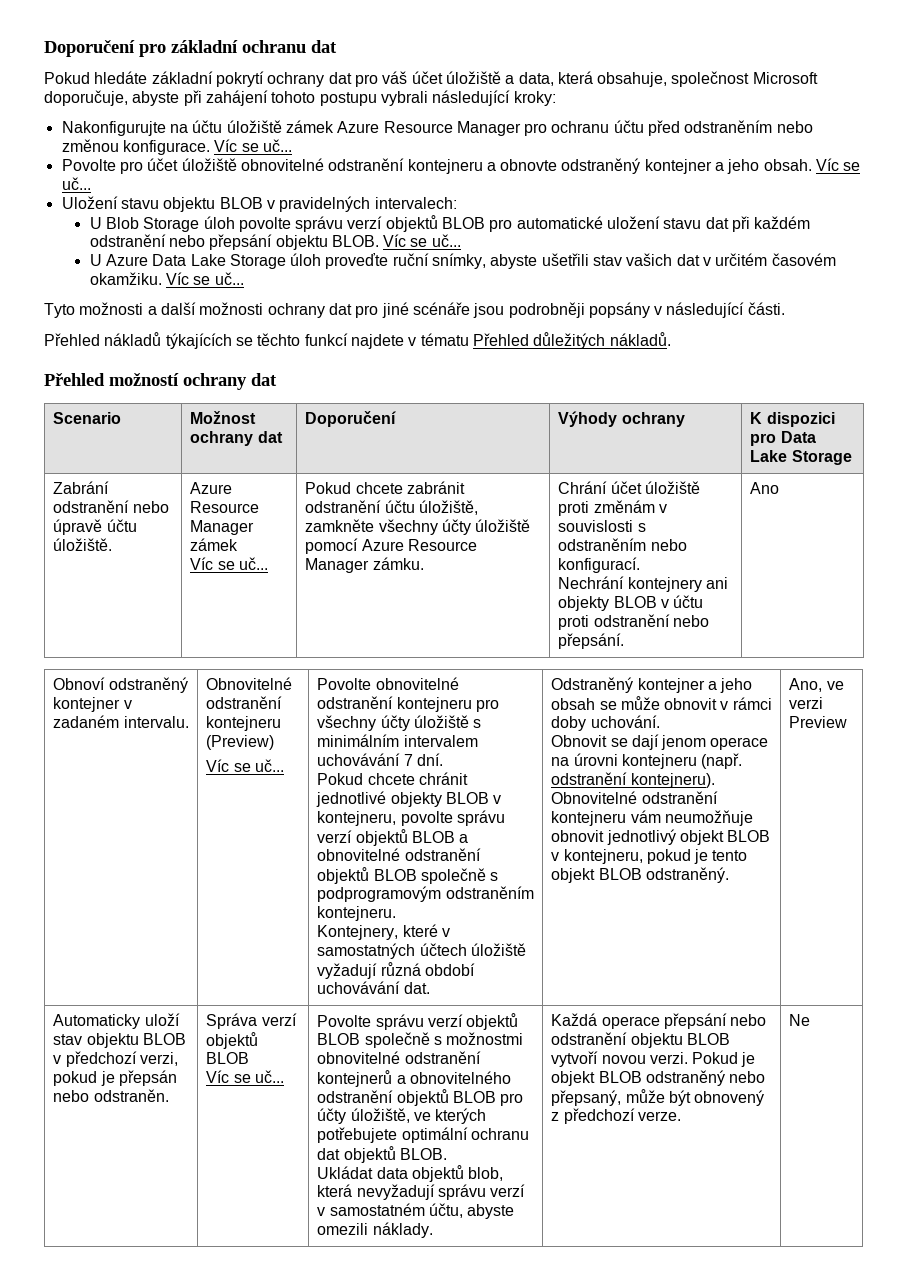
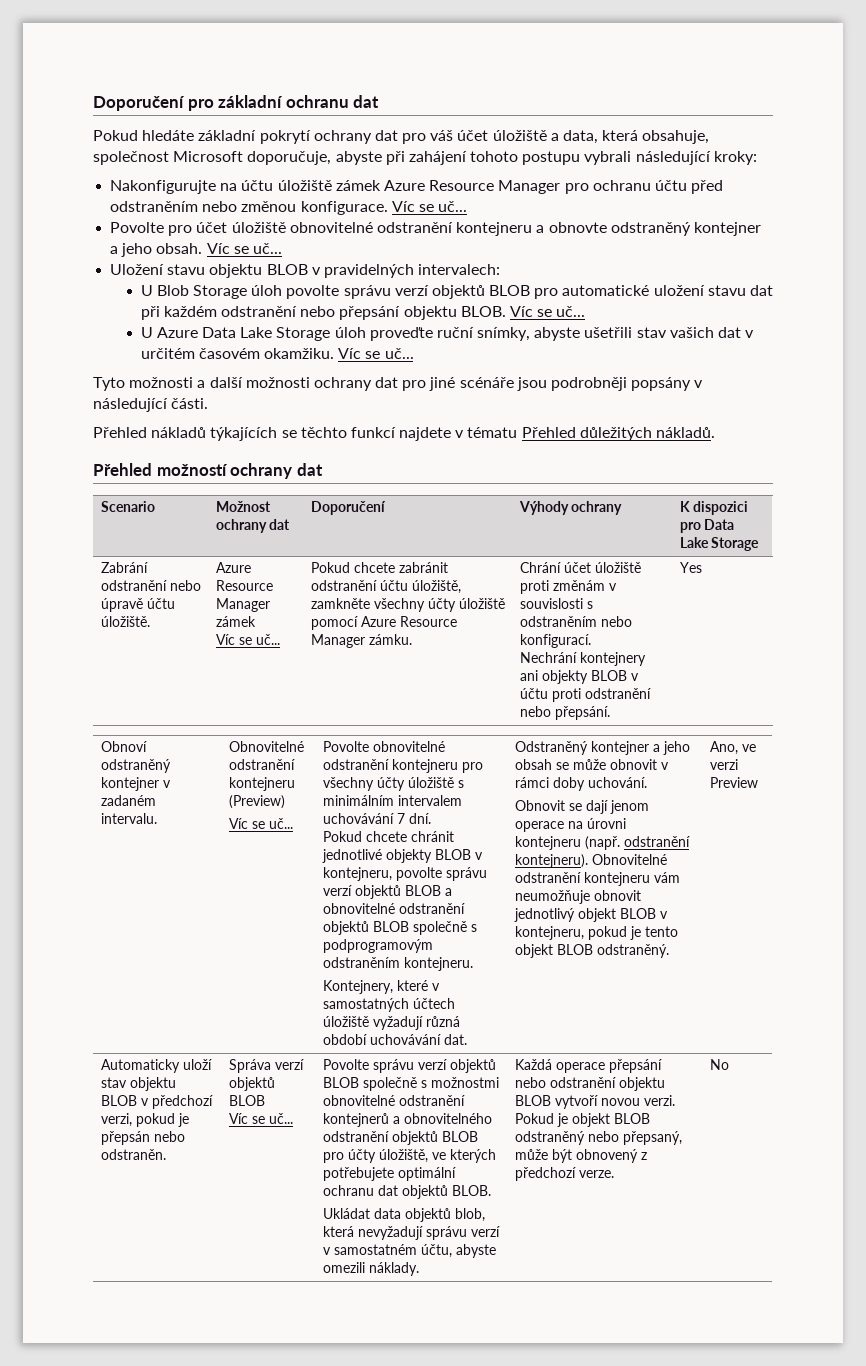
- Ano
+ Yes
- Ne
+ No

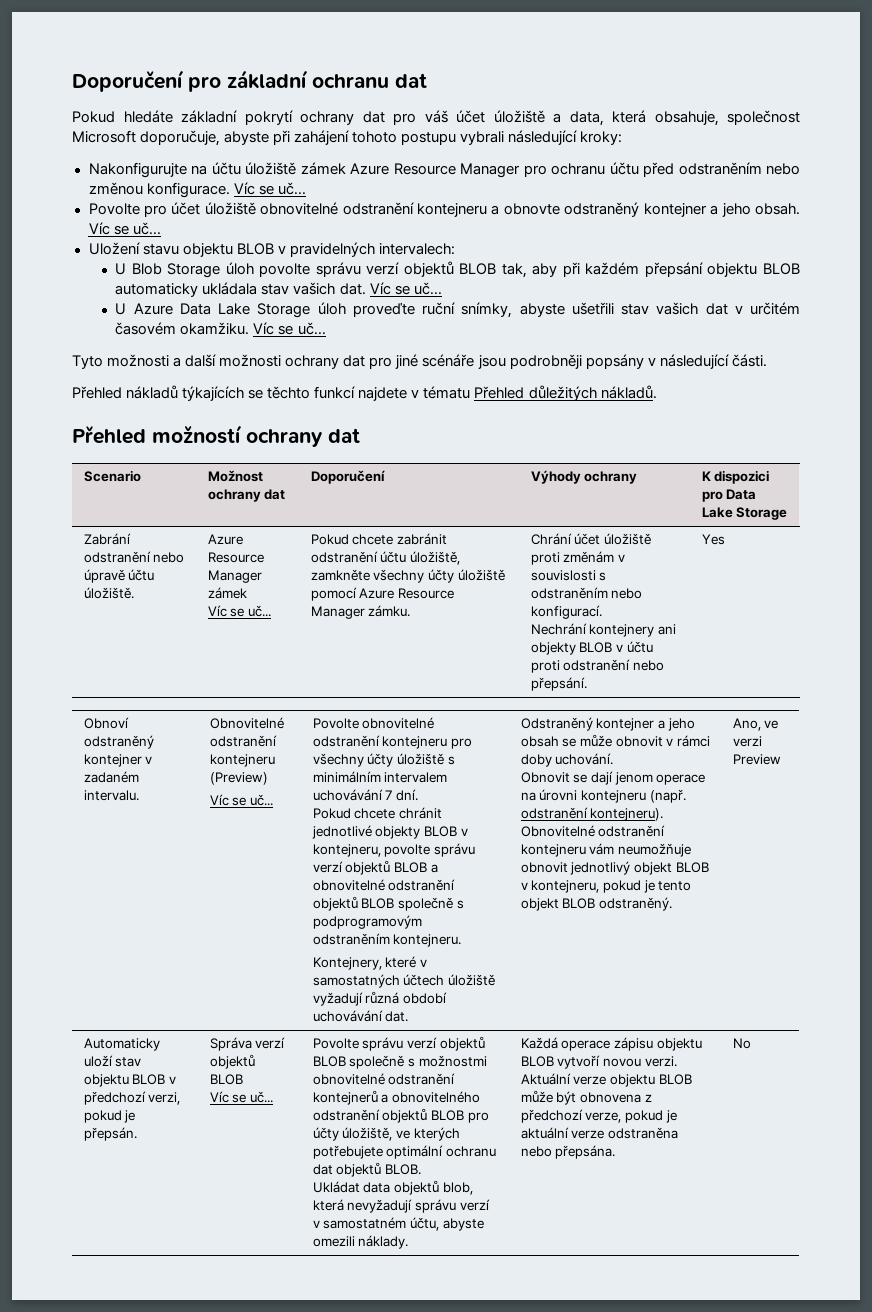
- U Blob Storage úloh povolte správu verzí objektů BLOB pro automatické uložení stavu dat při každém odstranění nebo přepsání objektu BLOB.
+ U Blob Storage úloh povolte správu verzí objektů BLOB tak, aby při každém přepsání objektu BLOB automaticky ukládala stav vašich dat.
- Automaticky uloží stav objektu BLOB v předchozí verzi, pokud je přepsán nebo odstraněn.
+ Automaticky uloží stav objektu BLOB v předchozí verzi, pokud je přepsán.
- Každá operace přepsání nebo odstranění objektu BLOB vytvoří novou verzi.
+ Každá operace zápisu objektu BLOB vytvoří novou verzi.
- Pokud je objekt BLOB odstraněný nebo přepsaný, může být obnovený z předchozí verze.
+ Aktuální verze objektu BLOB může být obnovena z předchozí verze, pokud je aktuální verze odstraněna nebo přepsána.

